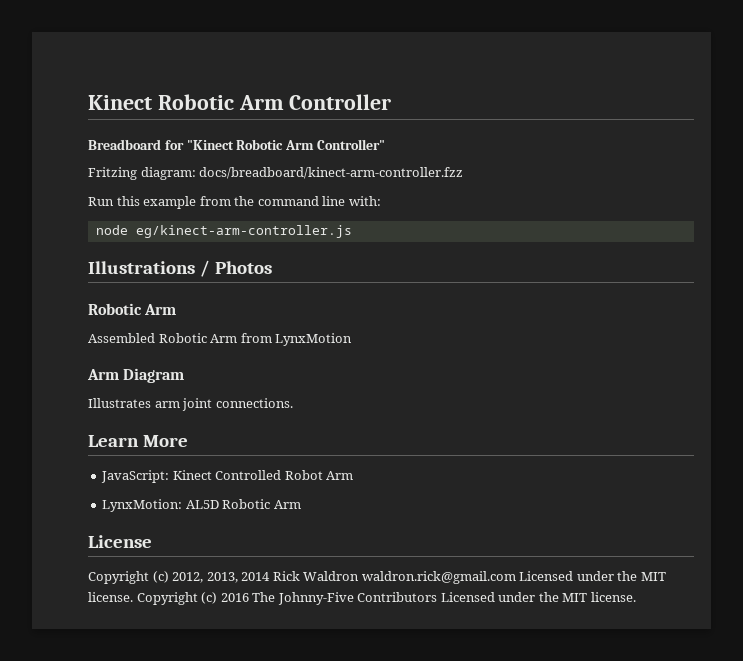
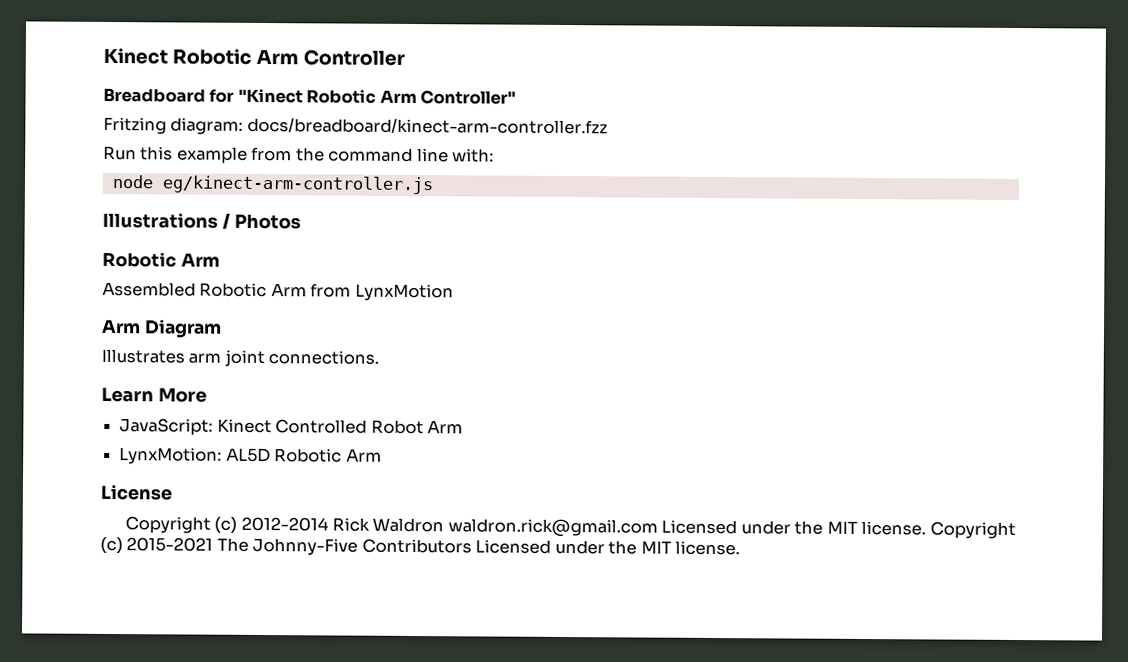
- Copyright (c) 2012, 2013, 2014 Rick Waldron waldron.rick@gmail.com Licensed under the MIT license.
+ Copyright (c) 2012-2014 Rick Waldron waldron.rick@gmail.com Licensed under the MIT license.
- Copyright (c) 2016 The Johnny-Five Contributors Licensed under the MIT license.
+ Copyright (c) 2015-2021 The Johnny-Five Contributors Licensed under the MIT license.

